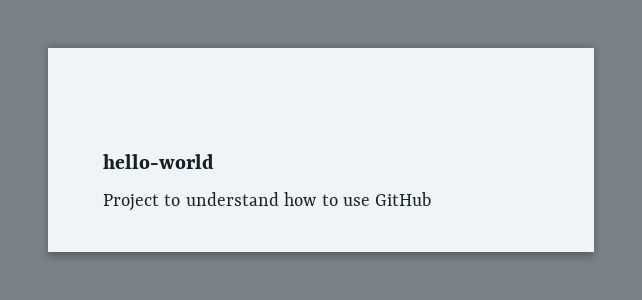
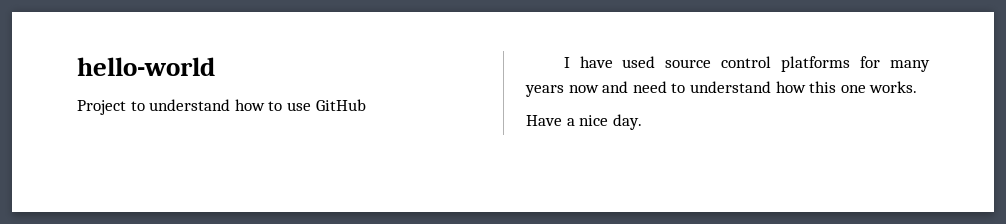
+ I have used source control platforms for many years now and need to understand how this one works.
+ Have a nice day.

